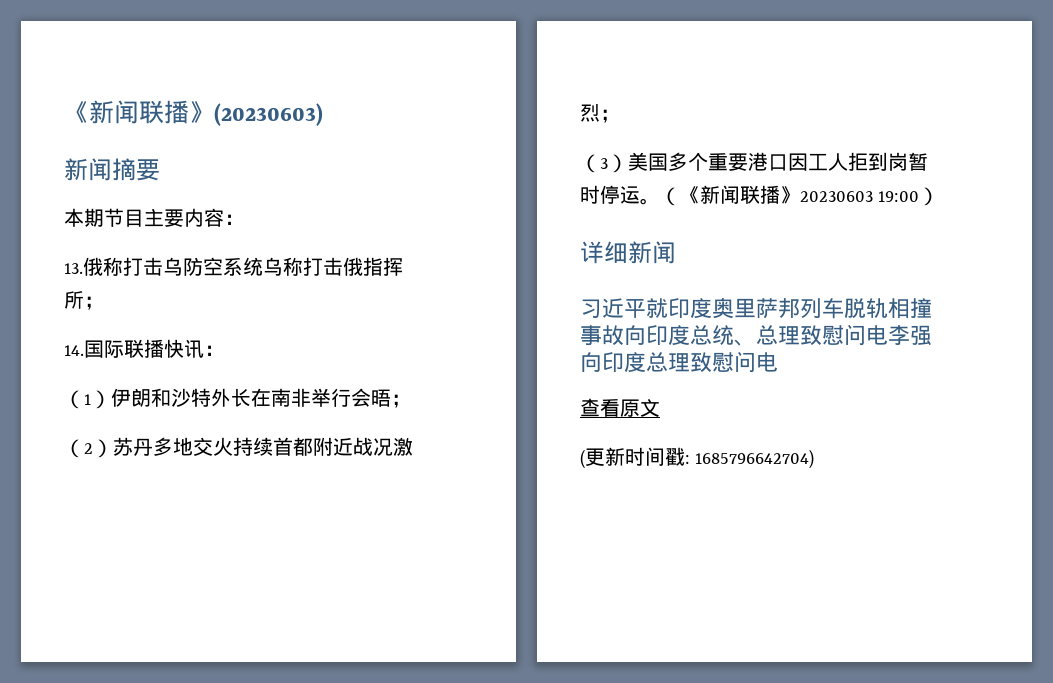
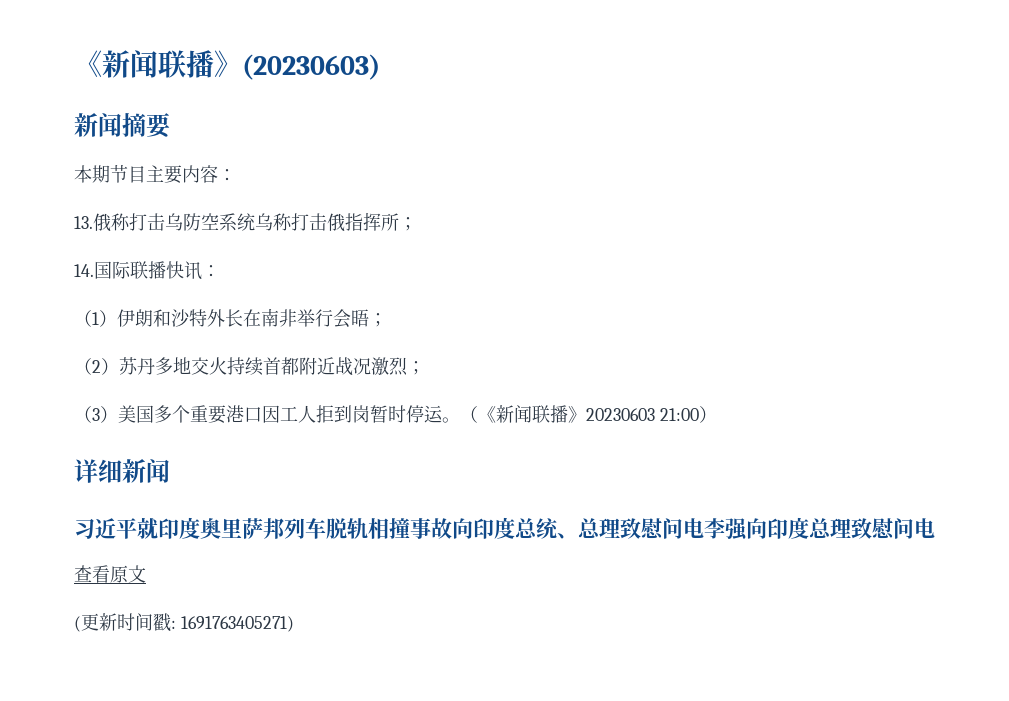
- （《新闻联播》20230603 19:00）
+ （《新闻联播》20230603 21:00）
- (更新时间戳: 1685796642704)
+ (更新时间戳: 1691763405271)

